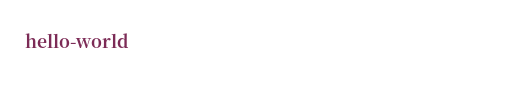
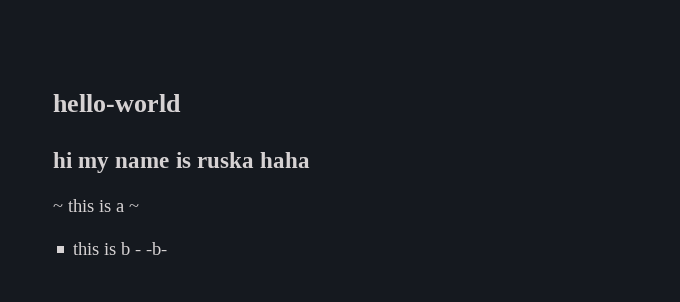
+ hi my name is ruska haha
+ ~ this is a ~
+ this is b - -b-

